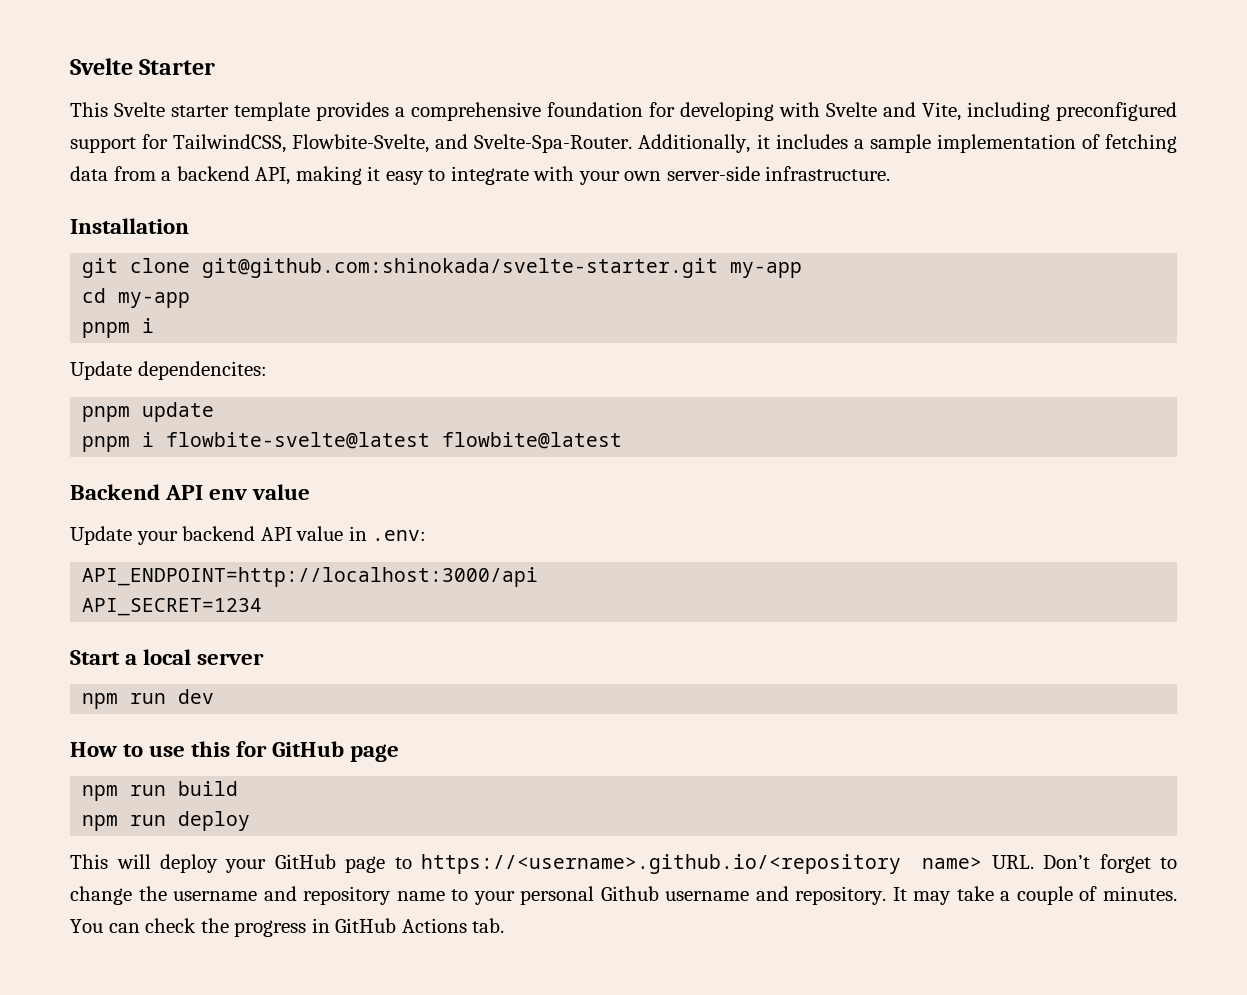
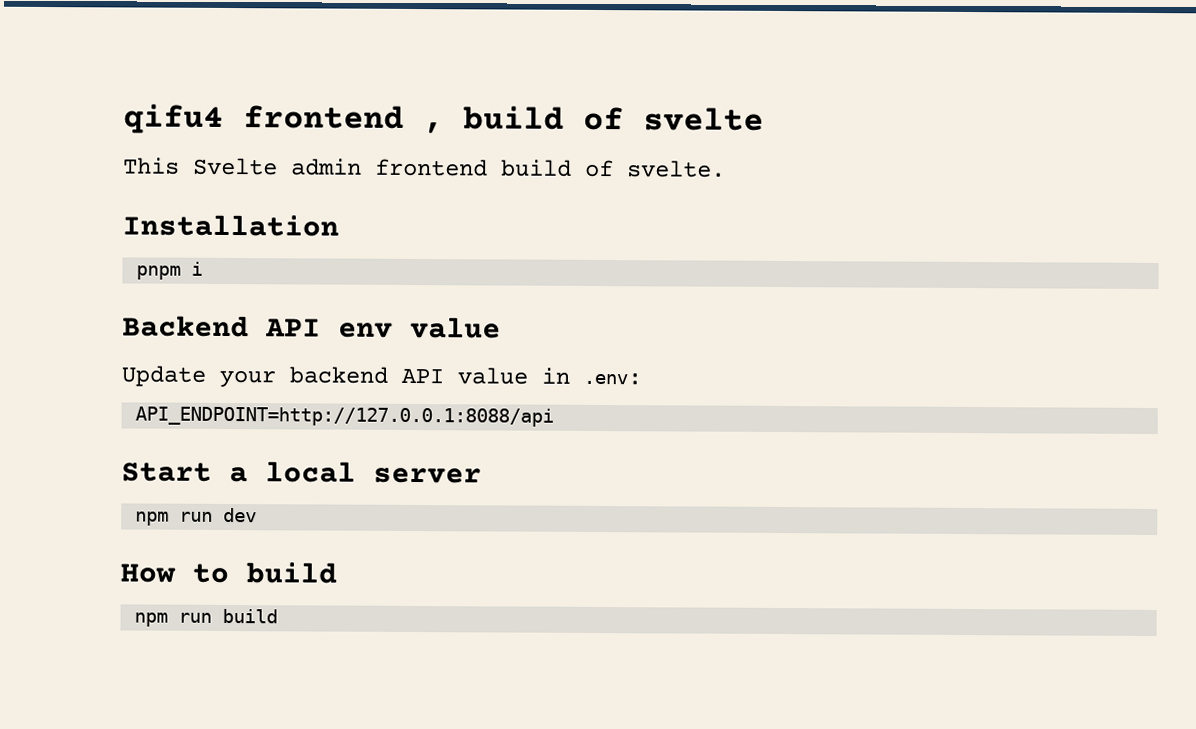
- Svelte Starter
- This Svelte starter template provides a comprehensive foundation for developing with Svelte and Vite, including preconfigured support for TailwindCSS, Flowbite-Svelte, and Svelte-Spa-Router. Additionally, it includes a sample implementation of fetching data from a backend API, making it easy to integrate with your own server-side infrastructure.
+ qifu4 frontend , build of svelte
+ This Svelte admin frontend build of svelte.
  Installation
- git clone git@github.com:shinokada/svelte-starter.git my-app
- cd my-app
  pnpm i
- Update dependencites:
- pnpm update
- pnpm i flowbite-svelte@latest flowbite@latest
- API_ENDPOINT=http://localhost:3000/api
- API_SECRET=1234
+ API_ENDPOINT=http://127.0.0.1:8088/api
- How to use this for GitHub page
+ How to build
  npm run build
- npm run deploy
- This will deploy your GitHub page to https://<username>.github.io/<repository name> URL. Don’t forget to change the username and repository name to your personal Github username and repository. It may take a couple of minutes. You can check the progress in GitHub Actions tab.

